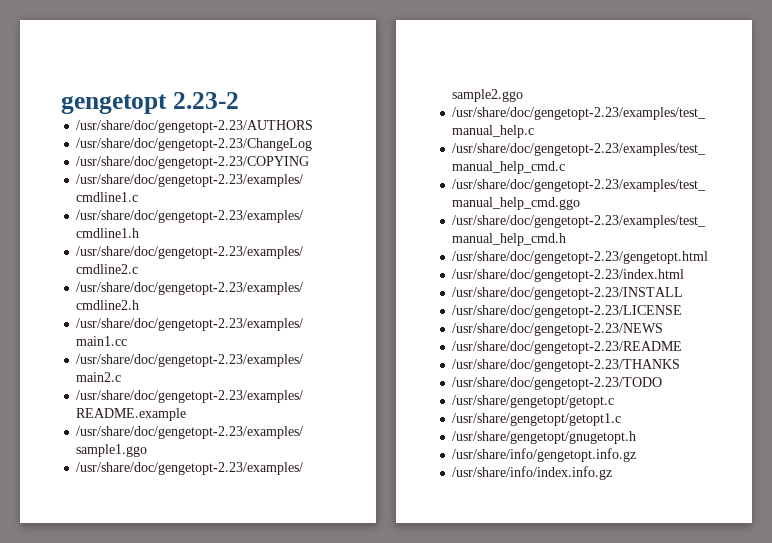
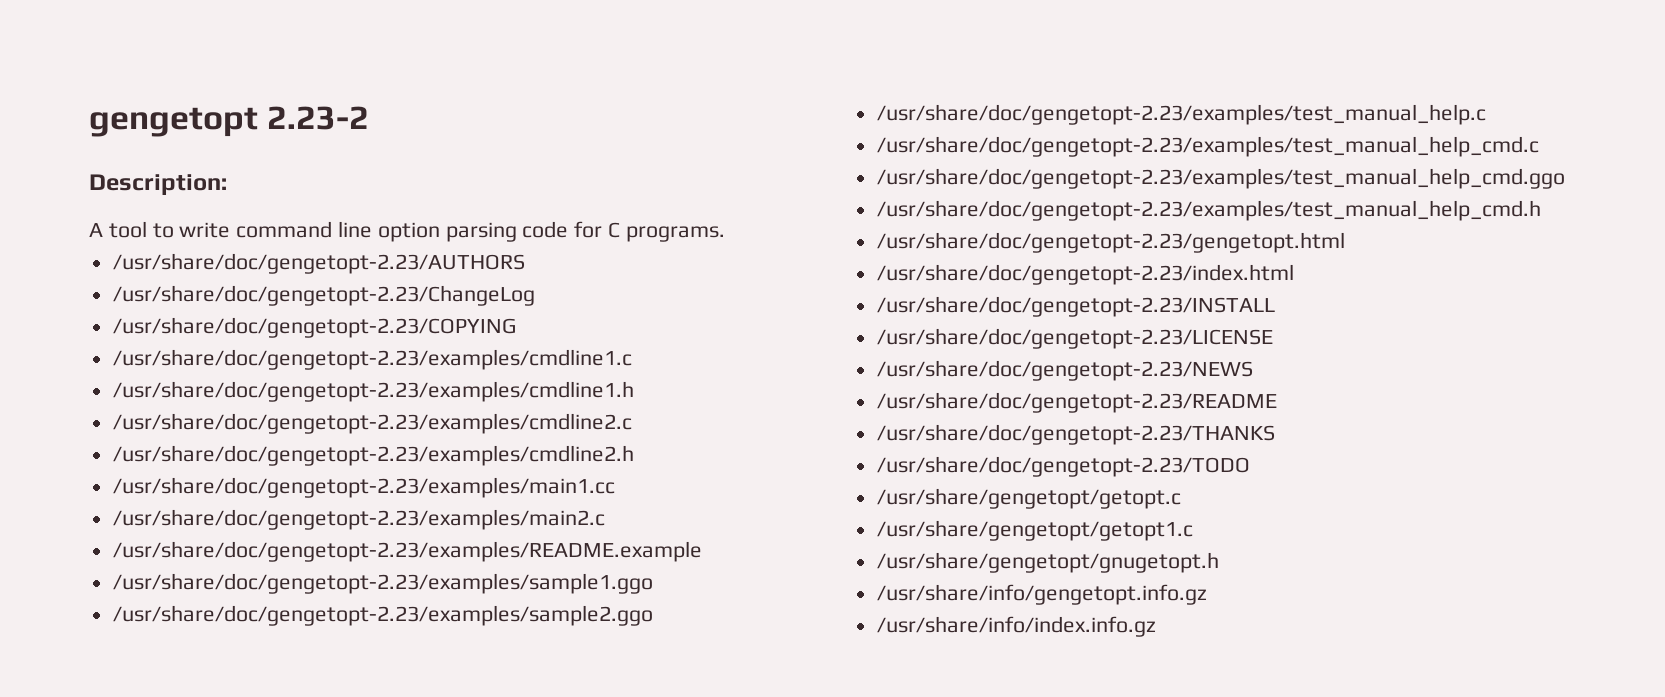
+ Description:
+ A tool to write command line option parsing code for C programs.

